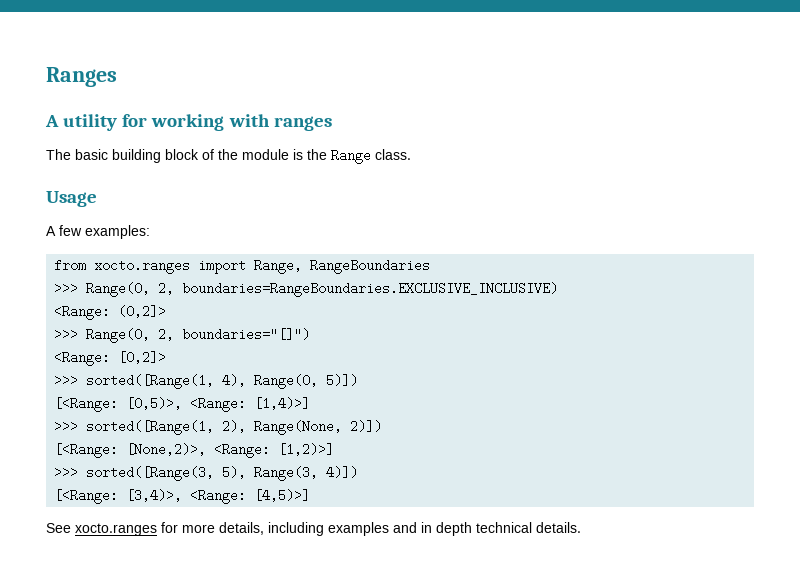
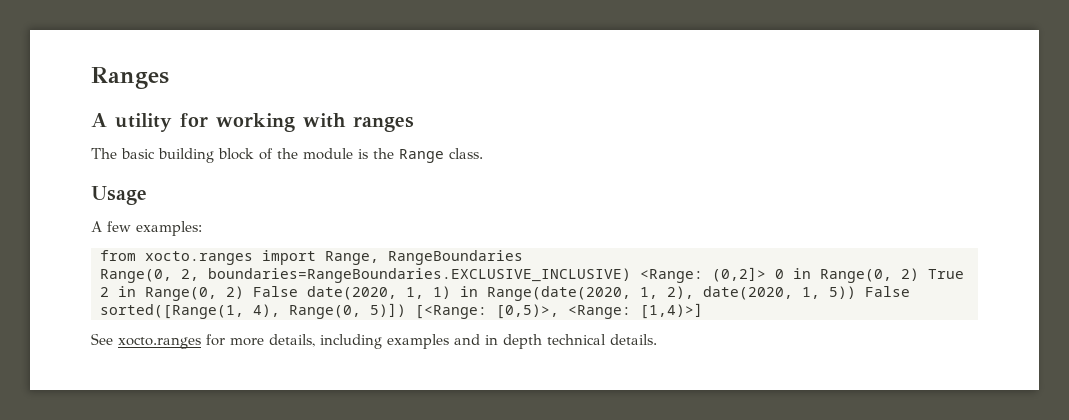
- >>> Range(0, 2, boundaries=RangeBoundaries.EXCLUSIVE_INCLUSIVE)
- <Range: (0,2]>
- >>> Range(0, 2, boundaries="[]")
- <Range: [0,2]>
- >>> sorted([Range(1, 4), Range(0, 5)])
- [<Range: [0,5)>, <Range: [1,4)>]
+ Range(0, 2, boundaries=RangeBoundaries.EXCLUSIVE_INCLUSIVE) <Range: (0,2]> 0 in Range(0, 2) True 2 in Range(0, 2) False date(2020, 1, 1) in Range(date(2020, 1, 2), date(2020, 1, 5)) False sorted([Range(1, 4), Range(0, 5)]) [<Range: [0,5)>, <Range: [1,4)>]
- >>> sorted([Range(1, 2), Range(None, 2)])
- [<Range: [None,2)>, <Range: [1,2)>]
- >>> sorted([Range(3, 5), Range(3, 4)])
- [<Range: [3,4)>, <Range: [4,5)>]

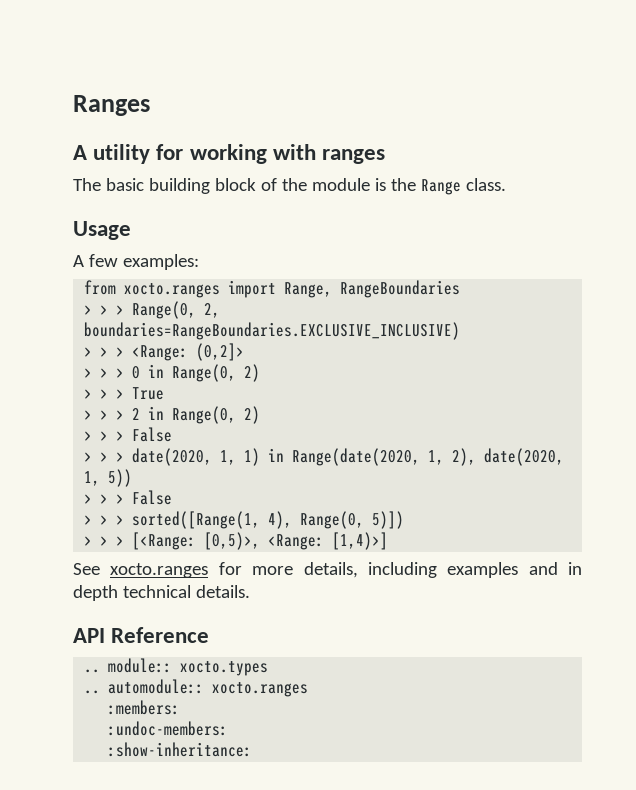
- Range(0, 2, boundaries=RangeBoundaries.EXCLUSIVE_INCLUSIVE) <Range: (0,2]> 0 in Range(0, 2) True 2 in Range(0, 2) False date(2020, 1, 1) in Range(date(2020, 1, 2), date(2020, 1, 5)) False sorted([Range(1, 4), Range(0, 5)]) [<Range: [0,5)>, <Range: [1,4)>]
+ > > > Range(0, 2, boundaries=RangeBoundaries.EXCLUSIVE_INCLUSIVE)
+ > > > <Range: (0,2]>
+ > > > 0 in Range(0, 2)
+ > > > True
+ > > > 2 in Range(0, 2)
+ > > > False
+ > > > date(2020, 1, 1) in Range(date(2020, 1, 2), date(2020, 1, 5))
+ > > > False
+ > > > sorted([Range(1, 4), Range(0, 5)])
+ > > > [<Range: [0,5)>, <Range: [1,4)>]
+ API Reference
+ .. module:: xocto.types
+ .. automodule:: xocto.ranges
+ :members:
+ :undoc-members:
+ :show-inheritance:

